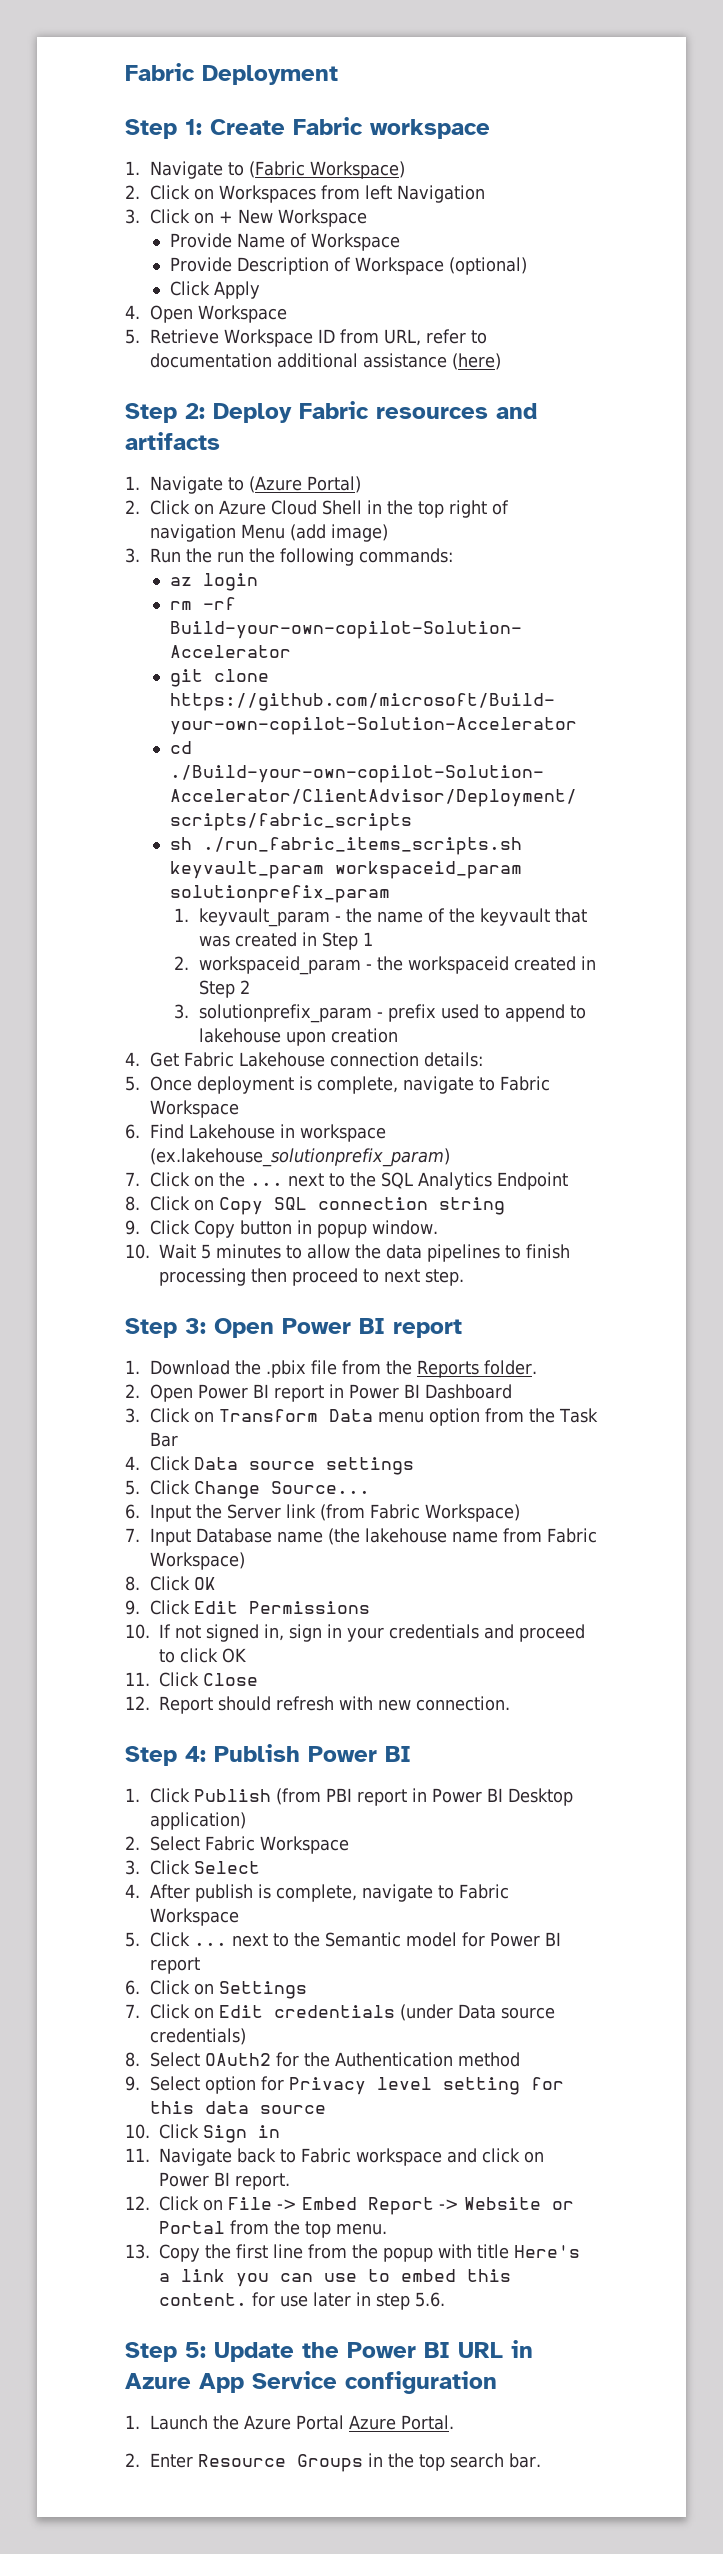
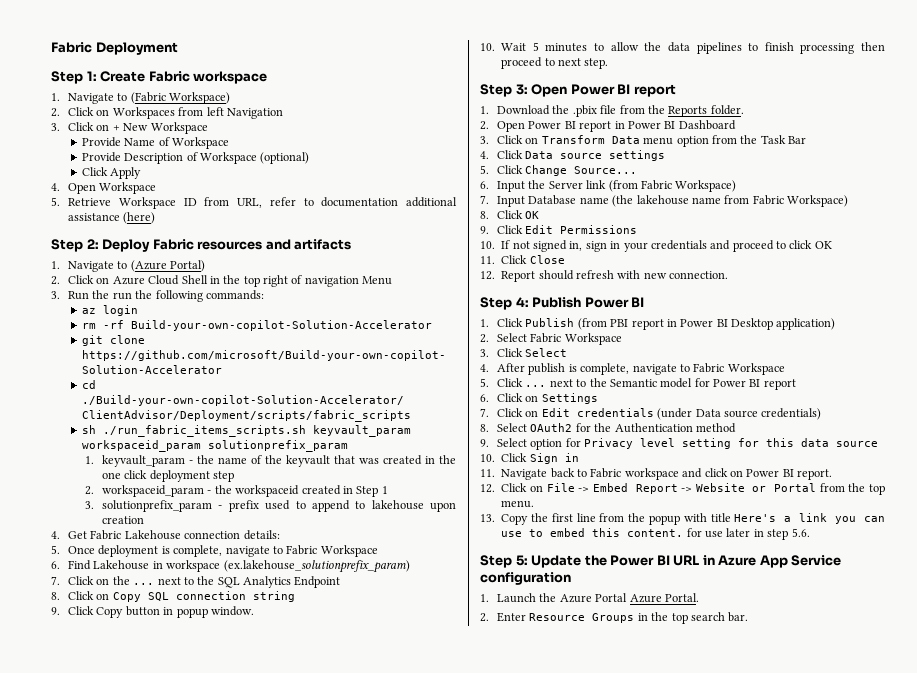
- 2. Click on Azure Cloud Shell in the top right of navigation Menu (add image)
+ 2. Click on Azure Cloud Shell in the top right of navigation Menu
- 1. keyvault_param - the name of the keyvault that was created in Step 1
+ 1. keyvault_param - the name of the keyvault that was created in the one click deployment step
- 2. workspaceid_param - the workspaceid created in Step 2
+ 2. workspaceid_param - the workspaceid created in Step 1

